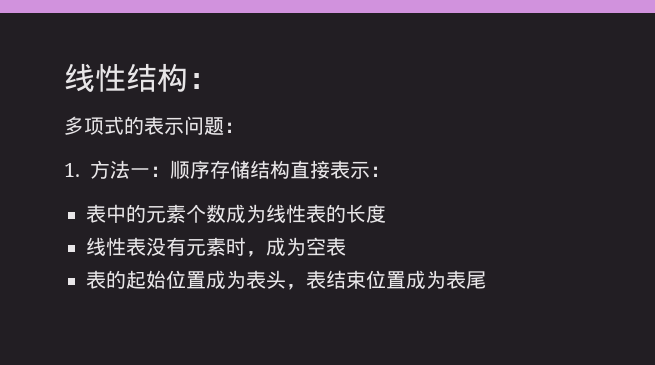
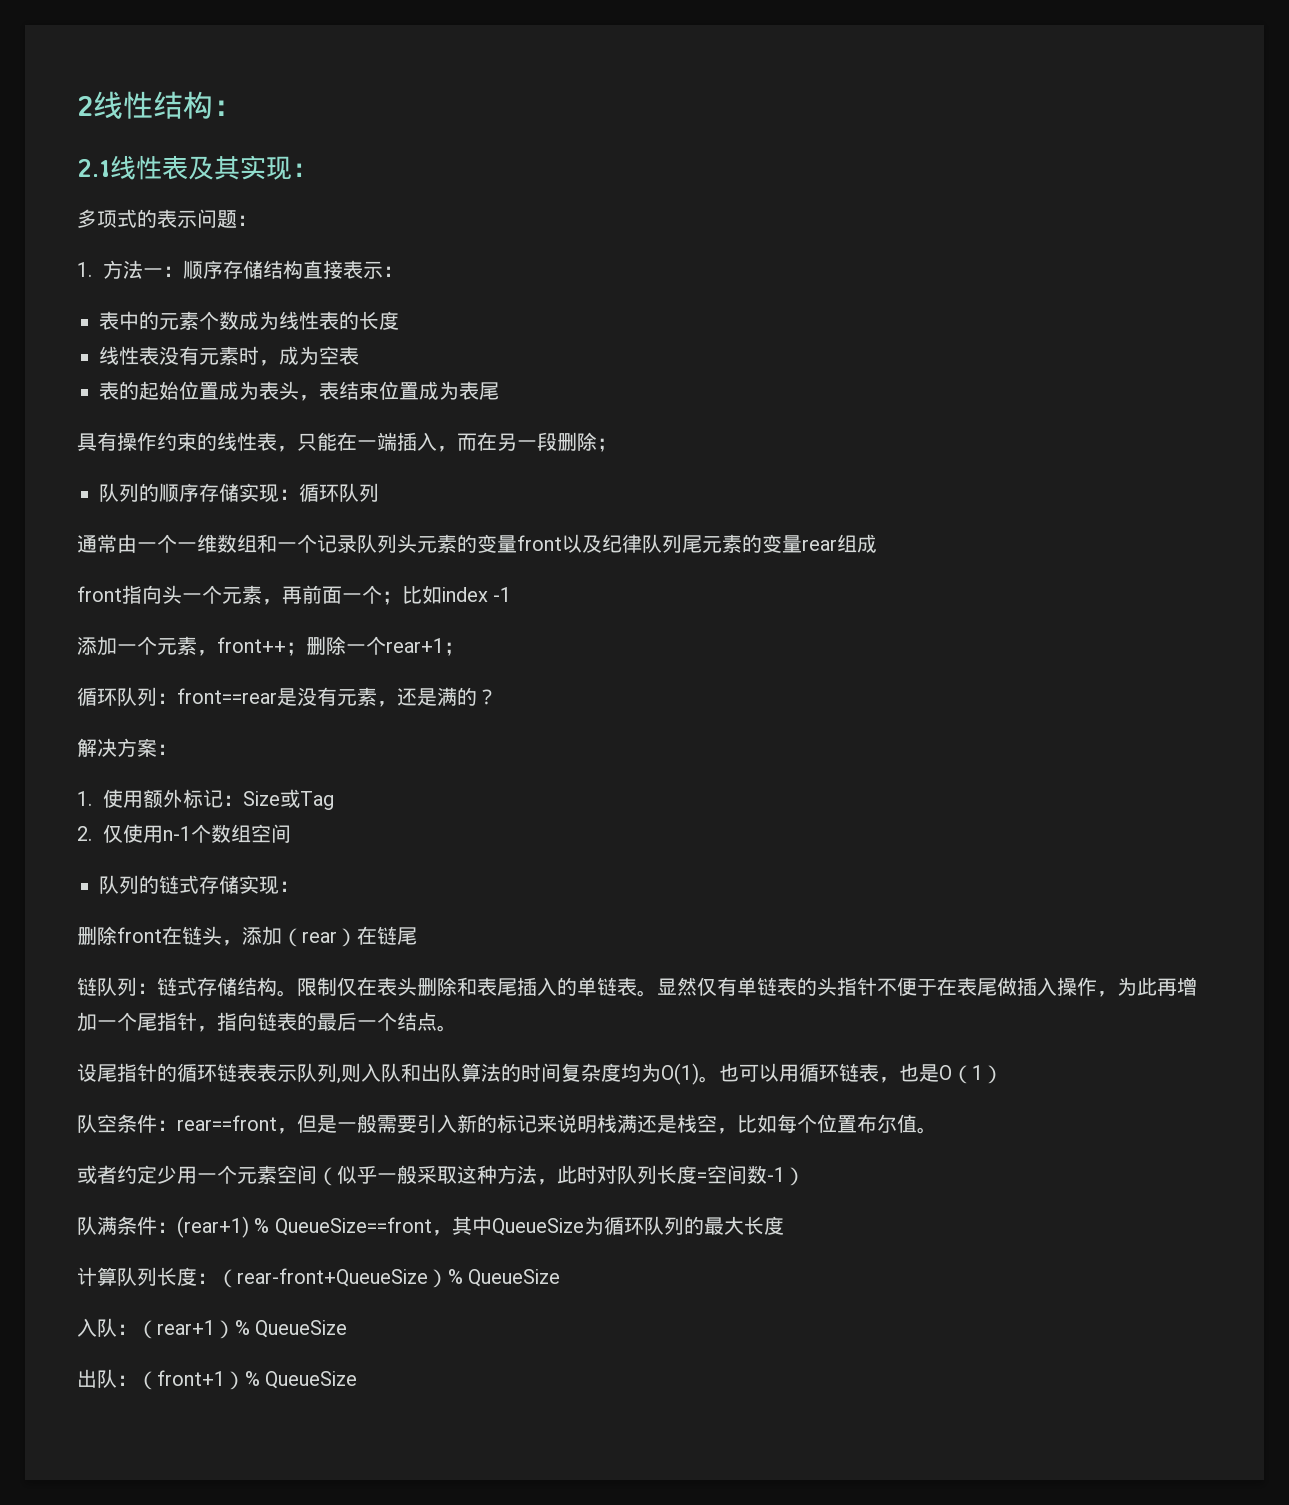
- 线性结构：
+ 2线性结构：
+ 2.1线性表及其实现：
+ 具有操作约束的线性表，只能在一端插入，而在另一段删除；
+ 队列的顺序存储实现：循环队列
+ 通常由一个一维数组和一个记录队列头元素的变量front以及纪律队列尾元素的变量rear组成
+ front指向头一个元素，再前面一个；比如index -1
+ 添加一个元素，front++；删除一个rear+1；
+ 循环队列：front==rear是没有元素，还是满的？
+ 解决方案：
+ 1.使用额外标记：Size或Tag
+ 2.仅使用n-1个数组空间
+ 队列的链式存储实现：
+ 删除front在链头，添加（rear）在链尾
+ 链队列：链式存储结构。限制仅在表头删除和表尾插入的单链表。显然仅有单链表的头指针不便于在表尾做插入操作，为此再增加一个尾指针，指向链表的最后一个结点。
+ 设尾指针的循环链表表示队列,则入队和出队算法的时间复杂度均为O(1)。也可以用循环链表，也是O（1）
+ 队空条件：rear==front，但是一般需要引入新的标记来说明栈满还是栈空，比如每个位置布尔值。
+ 或者约定少用一个元素空间（似乎一般采取这种方法，此时对队列长度=空间数-1）
+ 队满条件：(rear+1) % QueueSize==front，其中QueueSize为循环队列的最大长度
+ 计算队列长度：（rear-front+QueueSize）% QueueSize
+ 入队：（rear+1）% QueueSize
+ 出队：（front+1）% QueueSize

